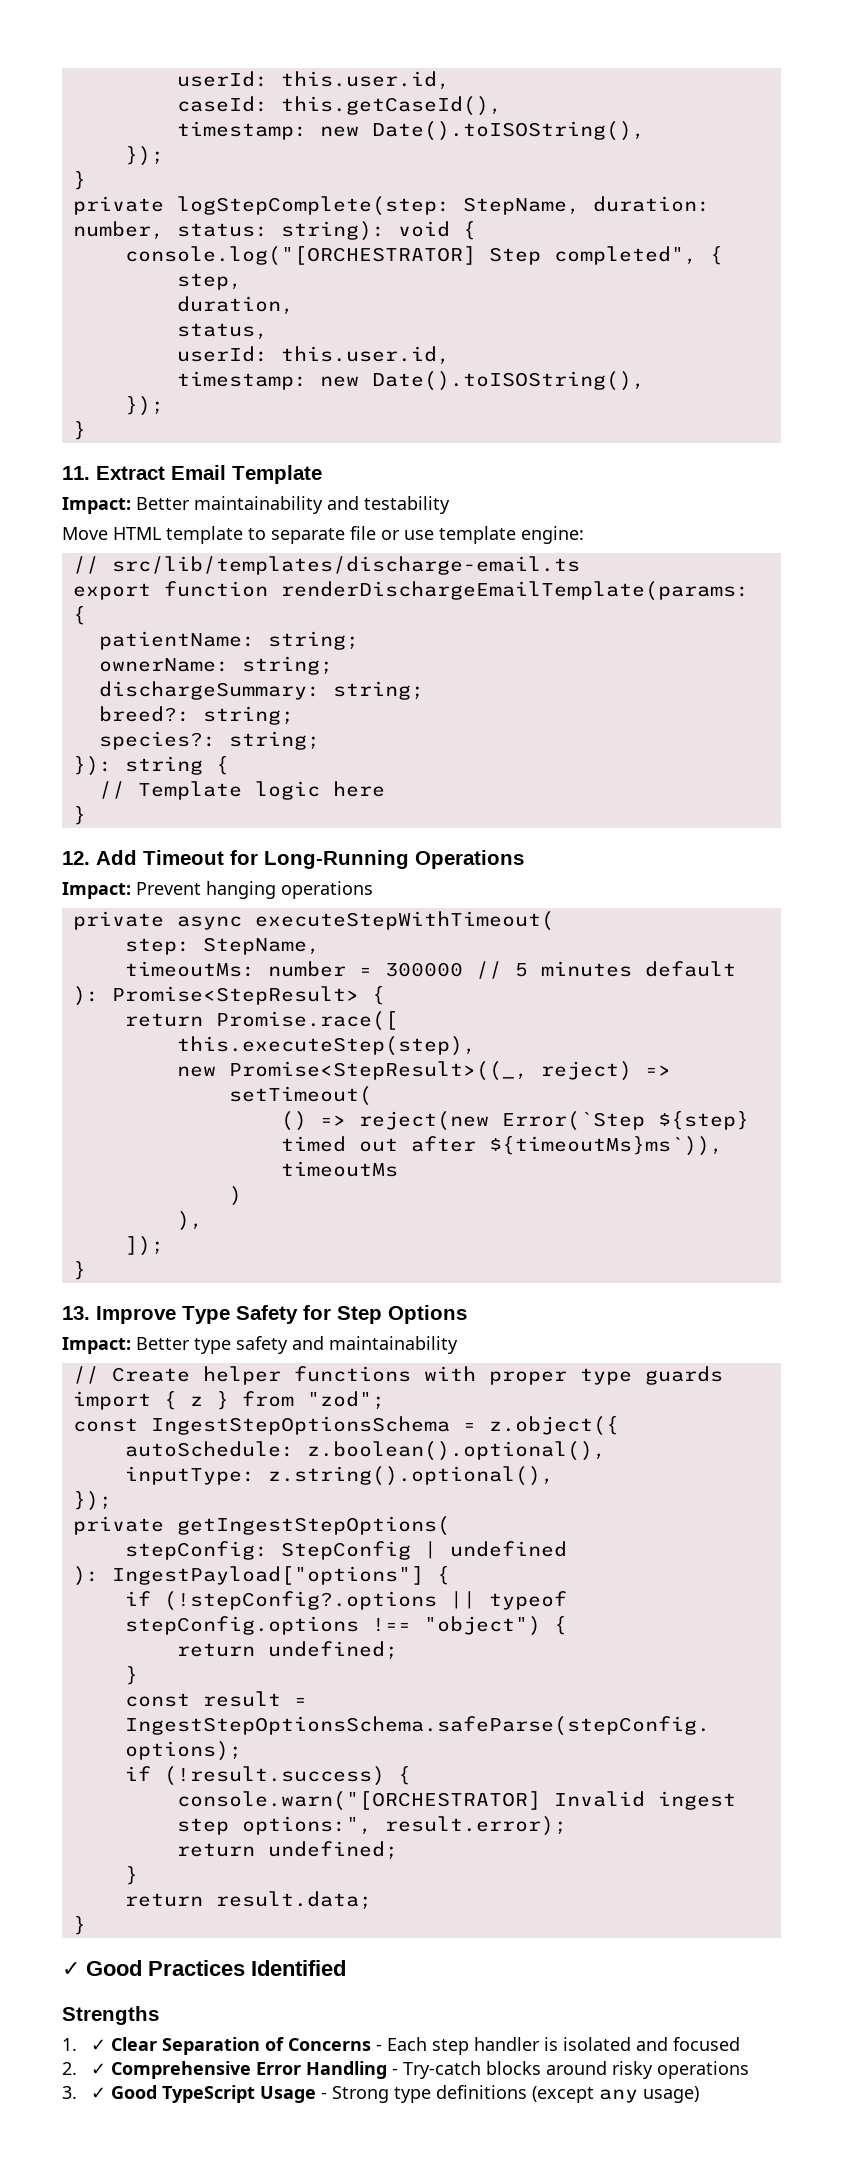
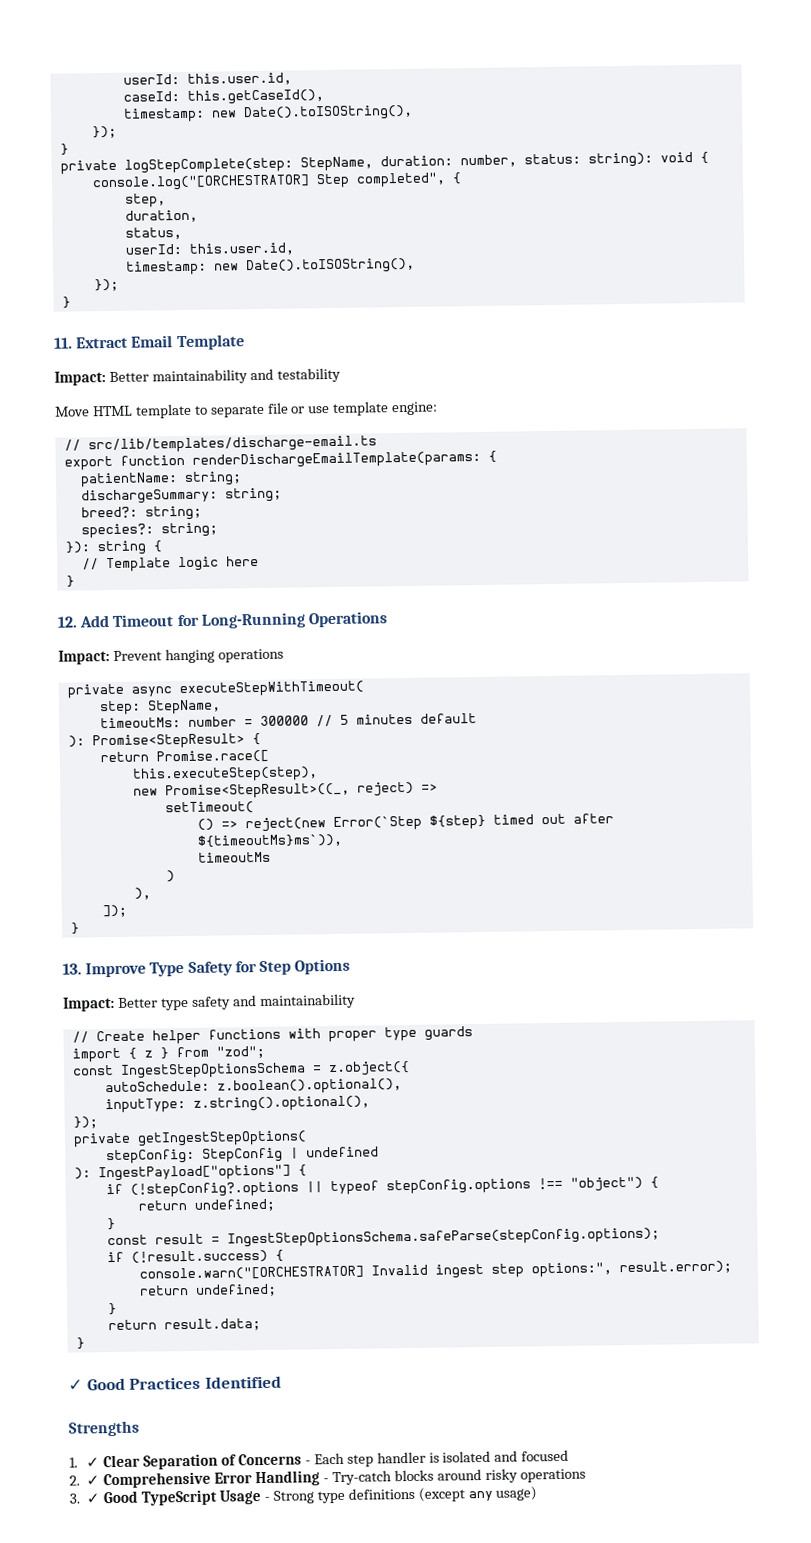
- ownerName: string;

